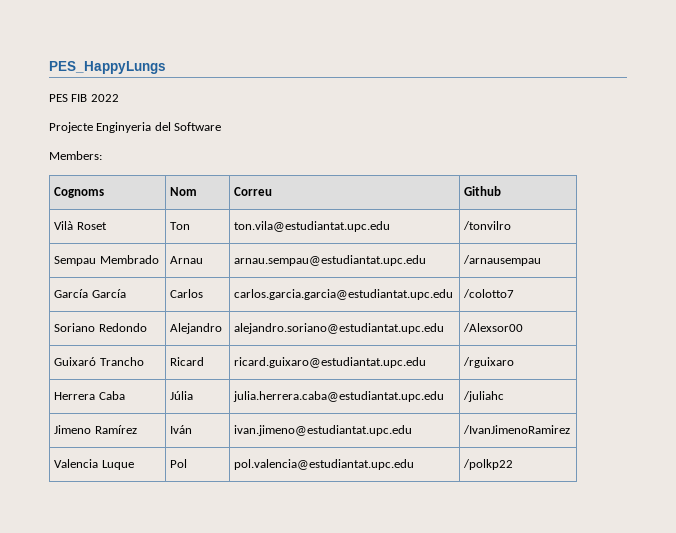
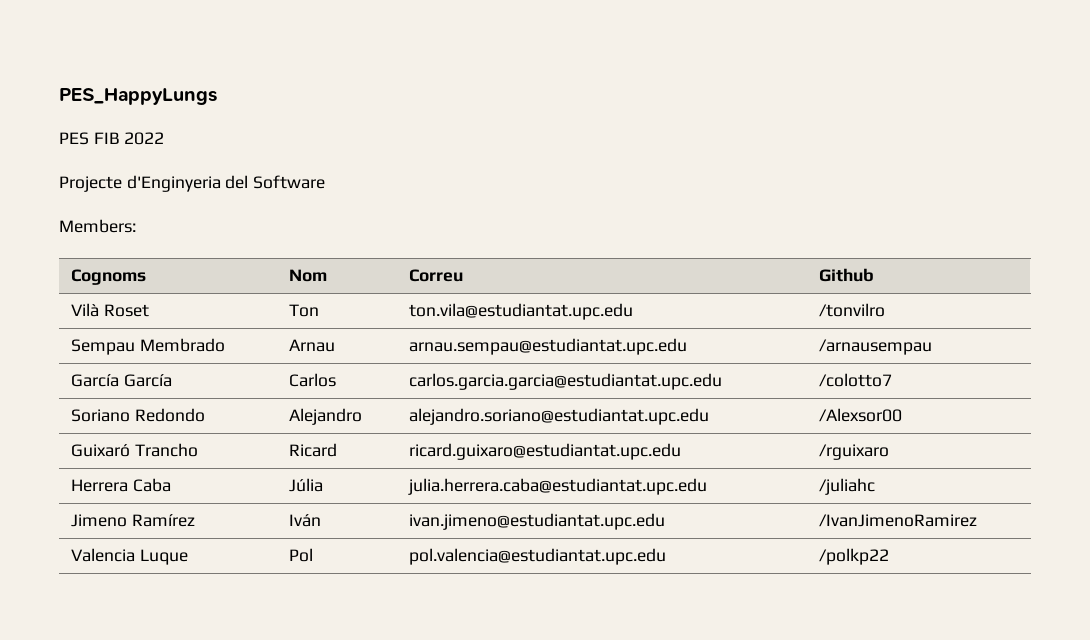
- Projecte Enginyeria del Software
+ Projecte d'Enginyeria del Software

